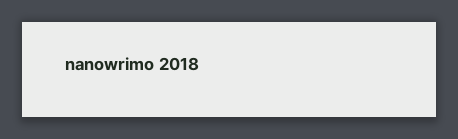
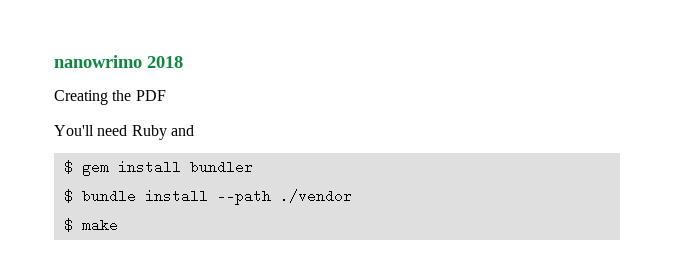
+ Creating the PDF
+ You'll need Ruby and
+ $ gem install bundler
+ $ bundle install --path ./vendor
+ $ make

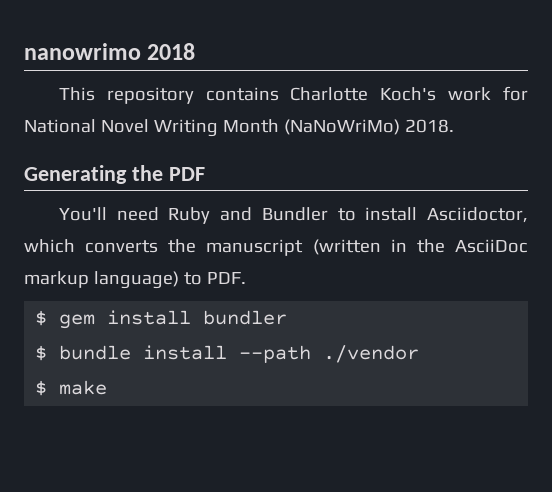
- Creating the PDF
+ This repository contains Charlotte Koch's work for National Novel Writing Month (NaNoWriMo) 2018.
+ Generating the PDF
- You'll need Ruby and
+ You'll need Ruby and Bundler to install Asciidoctor, which converts the manuscript (written in the AsciiDoc markup language) to PDF.

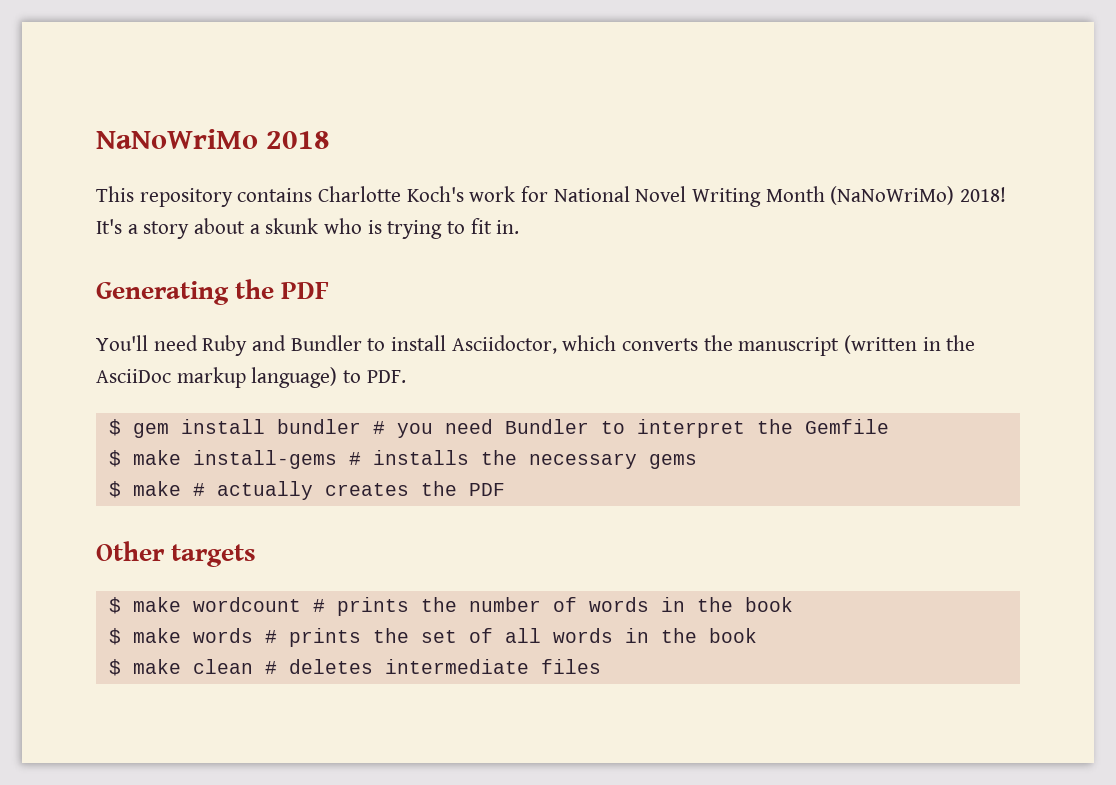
- nanowrimo 2018
+ NaNoWriMo 2018
- This repository contains Charlotte Koch's work for National Novel Writing Month (NaNoWriMo) 2018.
+ This repository contains Charlotte Koch's work for National Novel Writing Month (NaNoWriMo) 2018! It's a story about a skunk who is trying to fit in.
- $ gem install bundler
- $ bundle install --path ./vendor
- $ make
+ $ gem install bundler # you need Bundler to interpret the Gemfile
+ $ make install-gems # installs the necessary gems
+ $ make # actually creates the PDF
+ Other targets
+ $ make wordcount # prints the number of words in the book
+ $ make words # prints the set of all words in the book
+ $ make clean # deletes intermediate files

